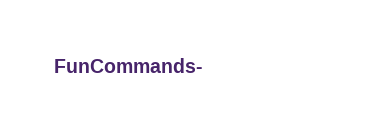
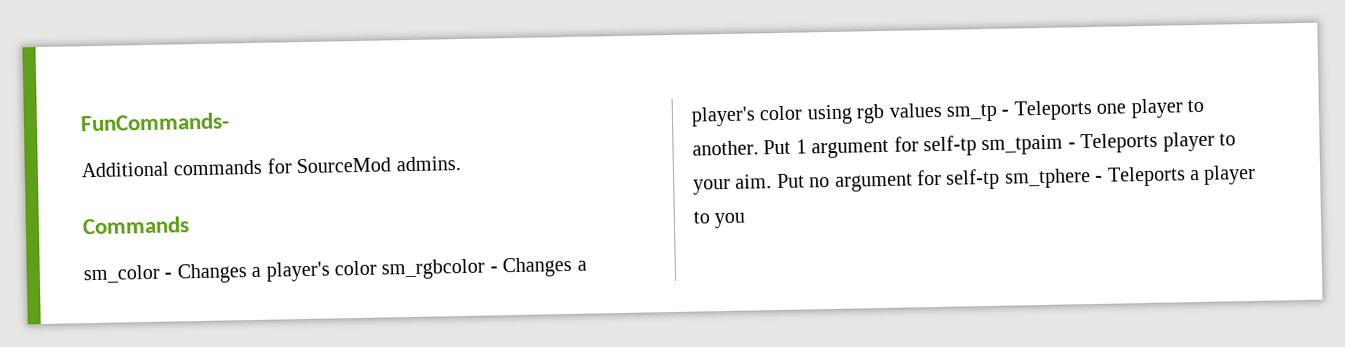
+ Additional commands for SourceMod admins.
+ Commands
+ sm_color - Changes a player's color sm_rgbcolor - Changes a player's color using rgb values sm_tp - Teleports one player to another. Put 1 argument for self-tp sm_tpaim - Teleports player to your aim. Put no argument for self-tp sm_tphere - Teleports a player to you

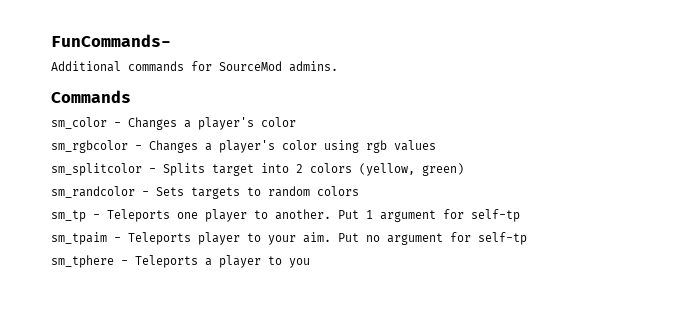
- sm_color - Changes a player's color sm_rgbcolor - Changes a player's color using rgb values sm_tp - Teleports one player to another.
+ sm_color - Changes a player's color
+ sm_rgbcolor - Changes a player's color using rgb values
+ sm_splitcolor - Splits target into 2 colors (yellow, green)
+ sm_randcolor - Sets targets to random colors
+ sm_tp - Teleports one player to another.
- Put 1 argument for self-tp sm_tpaim - Teleports player to your aim.
+ Put 1 argument for self-tp
+ sm_tpaim - Teleports player to your aim.
- Put no argument for self-tp sm_tphere - Teleports a player to you
+ Put no argument for self-tp
+ sm_tphere - Teleports a player to you

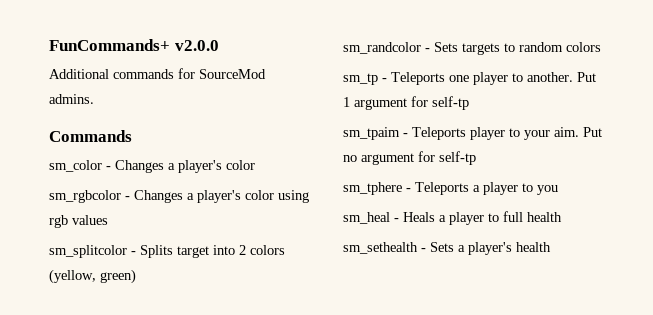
- FunCommands-
+ FunCommands+ v2.0.0
+ sm_heal - Heals a player to full health
+ sm_sethealth - Sets a player's health

